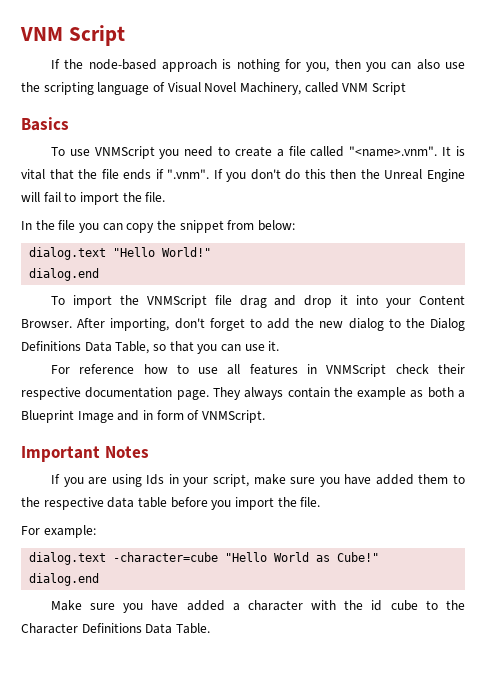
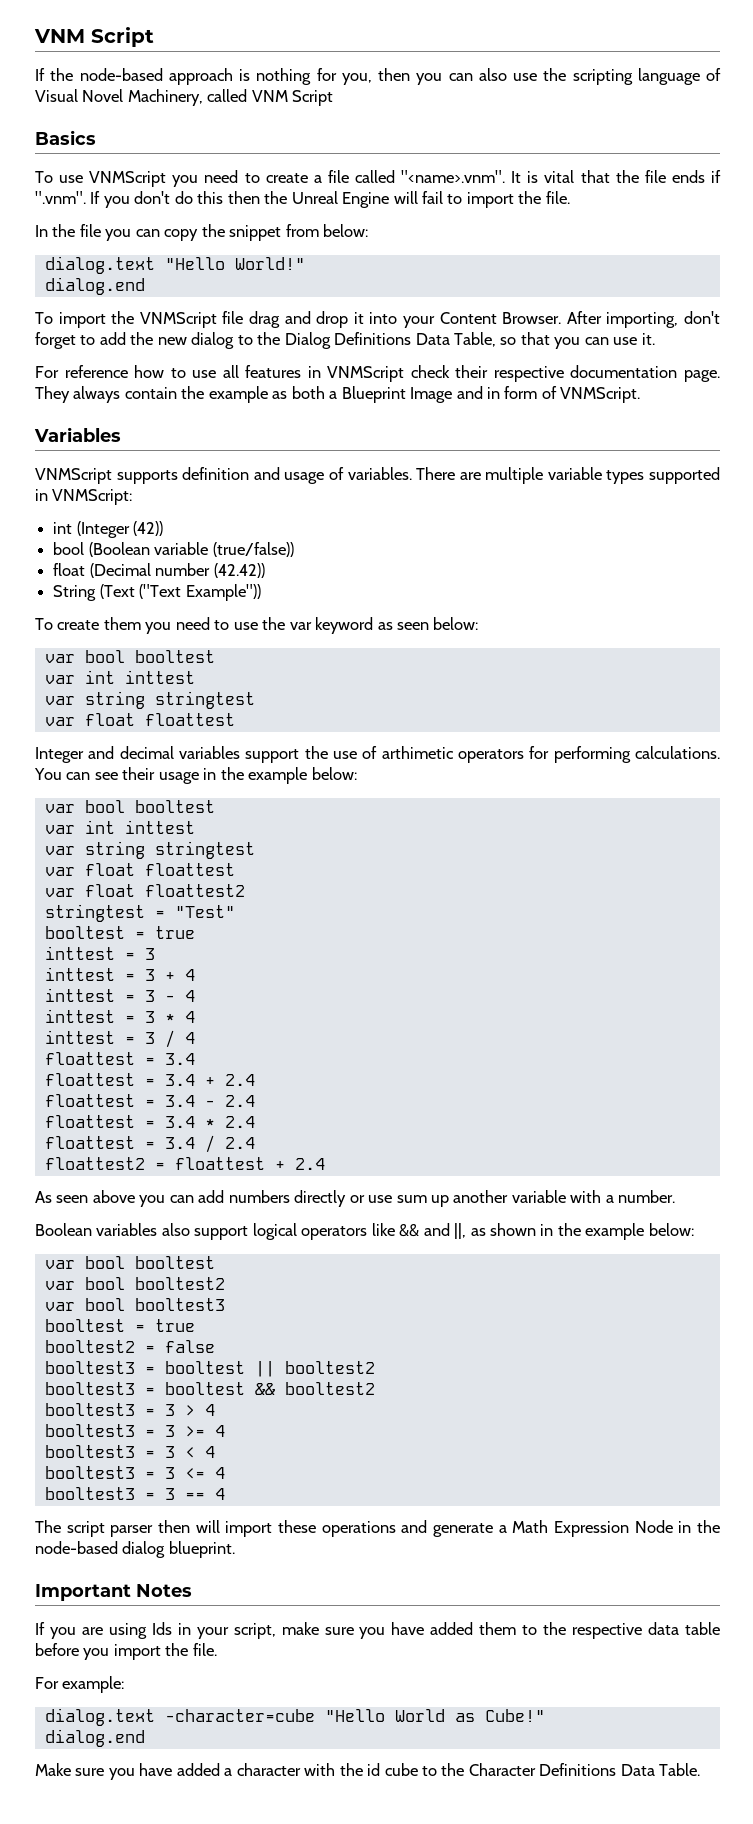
+ Variables
+ VNMScript supports definition and usage of variables. There are multiple variable types supported in VNMScript:
+ int (Integer (42))
+ bool (Boolean variable (true/false))
+ float (Decimal number (42.42))
+ String (Text ("Text Example"))
+ To create them you need to use the var keyword as seen below:
+ var bool booltest
+ var int inttest
+ var string stringtest
+ var float floattest
+ Integer and decimal variables support the use of arthimetic operators for performing calculations. You can see their usage in the example below:
+ var bool booltest
+ var int inttest
+ var string stringtest
+ var float floattest
+ var float floattest2
+ stringtest = "Test"
+ booltest = true
+ inttest = 3
+ inttest = 3 + 4
+ inttest = 3 - 4
+ inttest = 3 * 4
+ inttest = 3 / 4
+ floattest = 3.4
+ floattest = 3.4 + 2.4
+ floattest = 3.4 - 2.4
+ floattest = 3.4 * 2.4
+ floattest = 3.4 / 2.4
+ floattest2 = floattest + 2.4
+ As seen above you can add numbers directly or use sum up another variable with a number.
+ Boolean variables also support logical operators like && and ||, as shown in the example below:
+ var bool booltest
+ var bool booltest2
+ var bool booltest3
+ booltest = true
+ booltest2 = false
+ booltest3 = booltest || booltest2
+ booltest3 = booltest && booltest2
+ booltest3 = 3 > 4
+ booltest3 = 3 >= 4
+ booltest3 = 3 < 4
+ booltest3 = 3 <= 4
+ booltest3 = 3 == 4
+ The script parser then will import these operations and generate a Math Expression Node in the node-based dialog blueprint.

